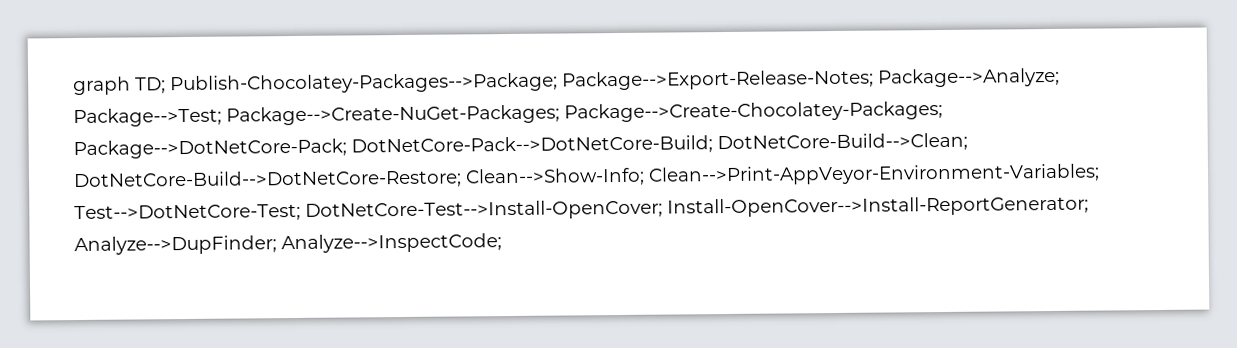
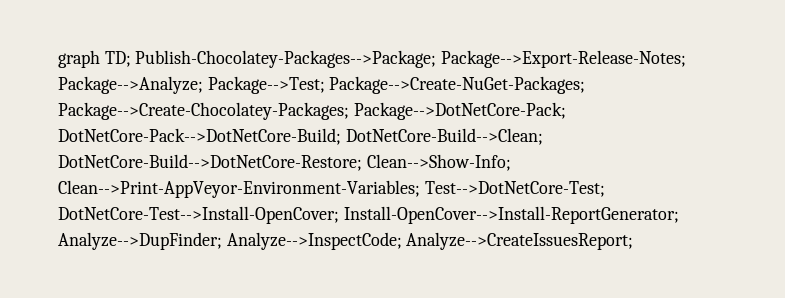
- graph TD; Publish-Chocolatey-Packages-->Package; Package-->Export-Release-Notes; Package-->Analyze; Package-->Test; Package-->Create-NuGet-Packages; Package-->Create-Chocolatey-Packages; Package-->DotNetCore-Pack; DotNetCore-Pack-->DotNetCore-Build; DotNetCore-Build-->Clean; DotNetCore-Build-->DotNetCore-Restore; Clean-->Show-Info; Clean-->Print-AppVeyor-Environment-Variables; Test-->DotNetCore-Test; DotNetCore-Test-->Install-OpenCover; Install-OpenCover-->Install-ReportGenerator; Analyze-->DupFinder; Analyze-->InspectCode;
+ graph TD; Publish-Chocolatey-Packages-->Package; Package-->Export-Release-Notes; Package-->Analyze; Package-->Test; Package-->Create-NuGet-Packages; Package-->Create-Chocolatey-Packages; Package-->DotNetCore-Pack; DotNetCore-Pack-->DotNetCore-Build; DotNetCore-Build-->Clean; DotNetCore-Build-->DotNetCore-Restore; Clean-->Show-Info; Clean-->Print-AppVeyor-Environment-Variables; Test-->DotNetCore-Test; DotNetCore-Test-->Install-OpenCover; Install-OpenCover-->Install-ReportGenerator; Analyze-->DupFinder; Analyze-->InspectCode; Analyze-->CreateIssuesReport;

